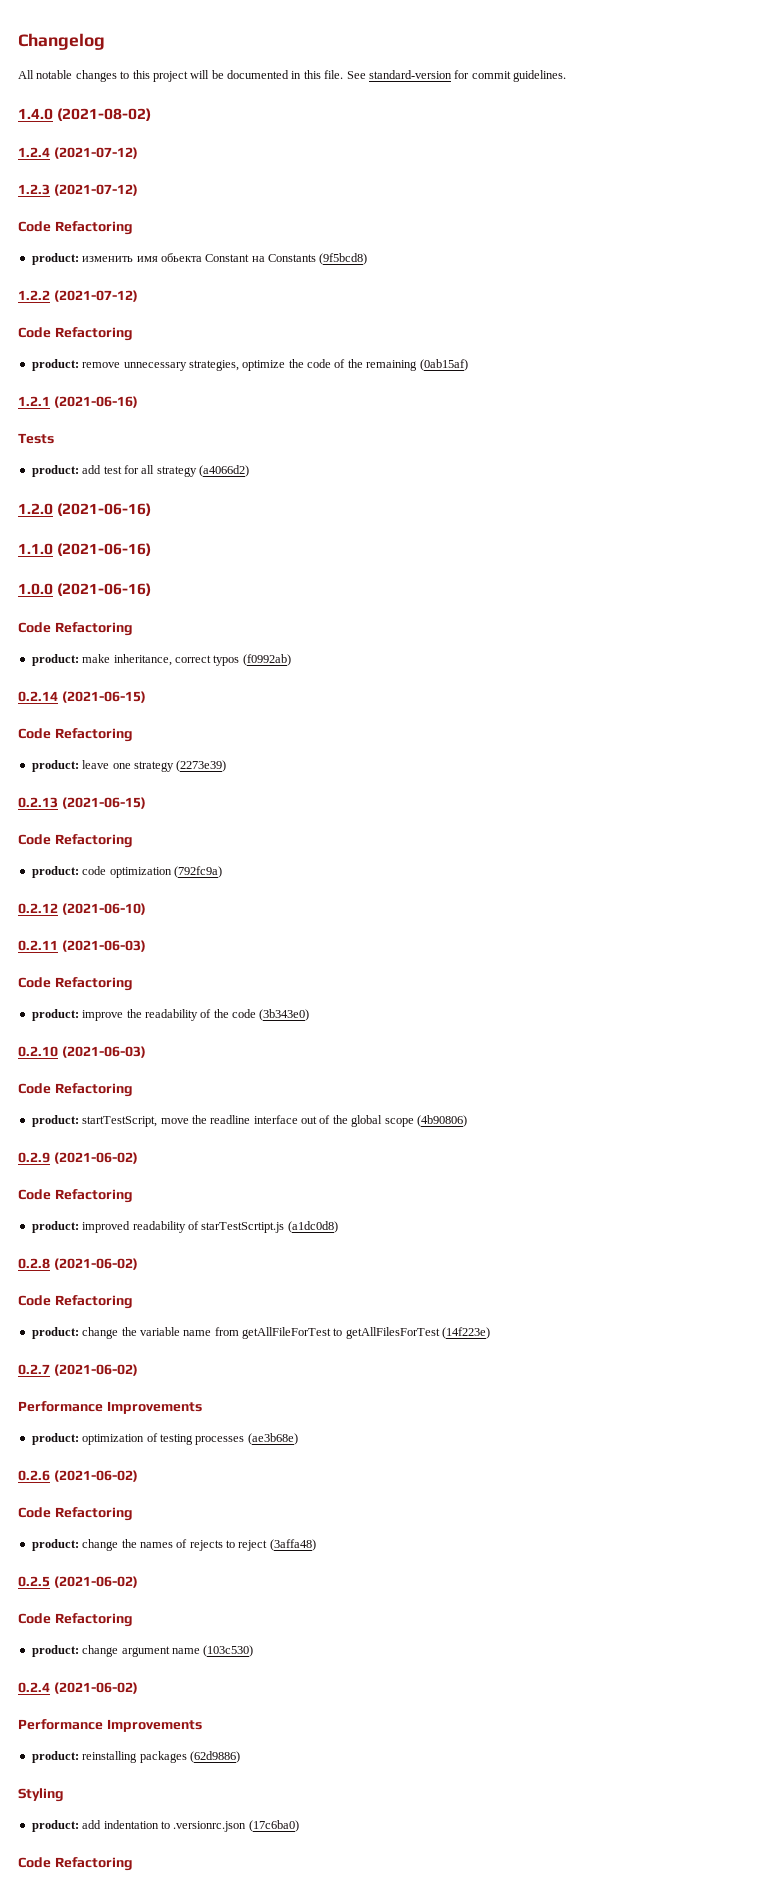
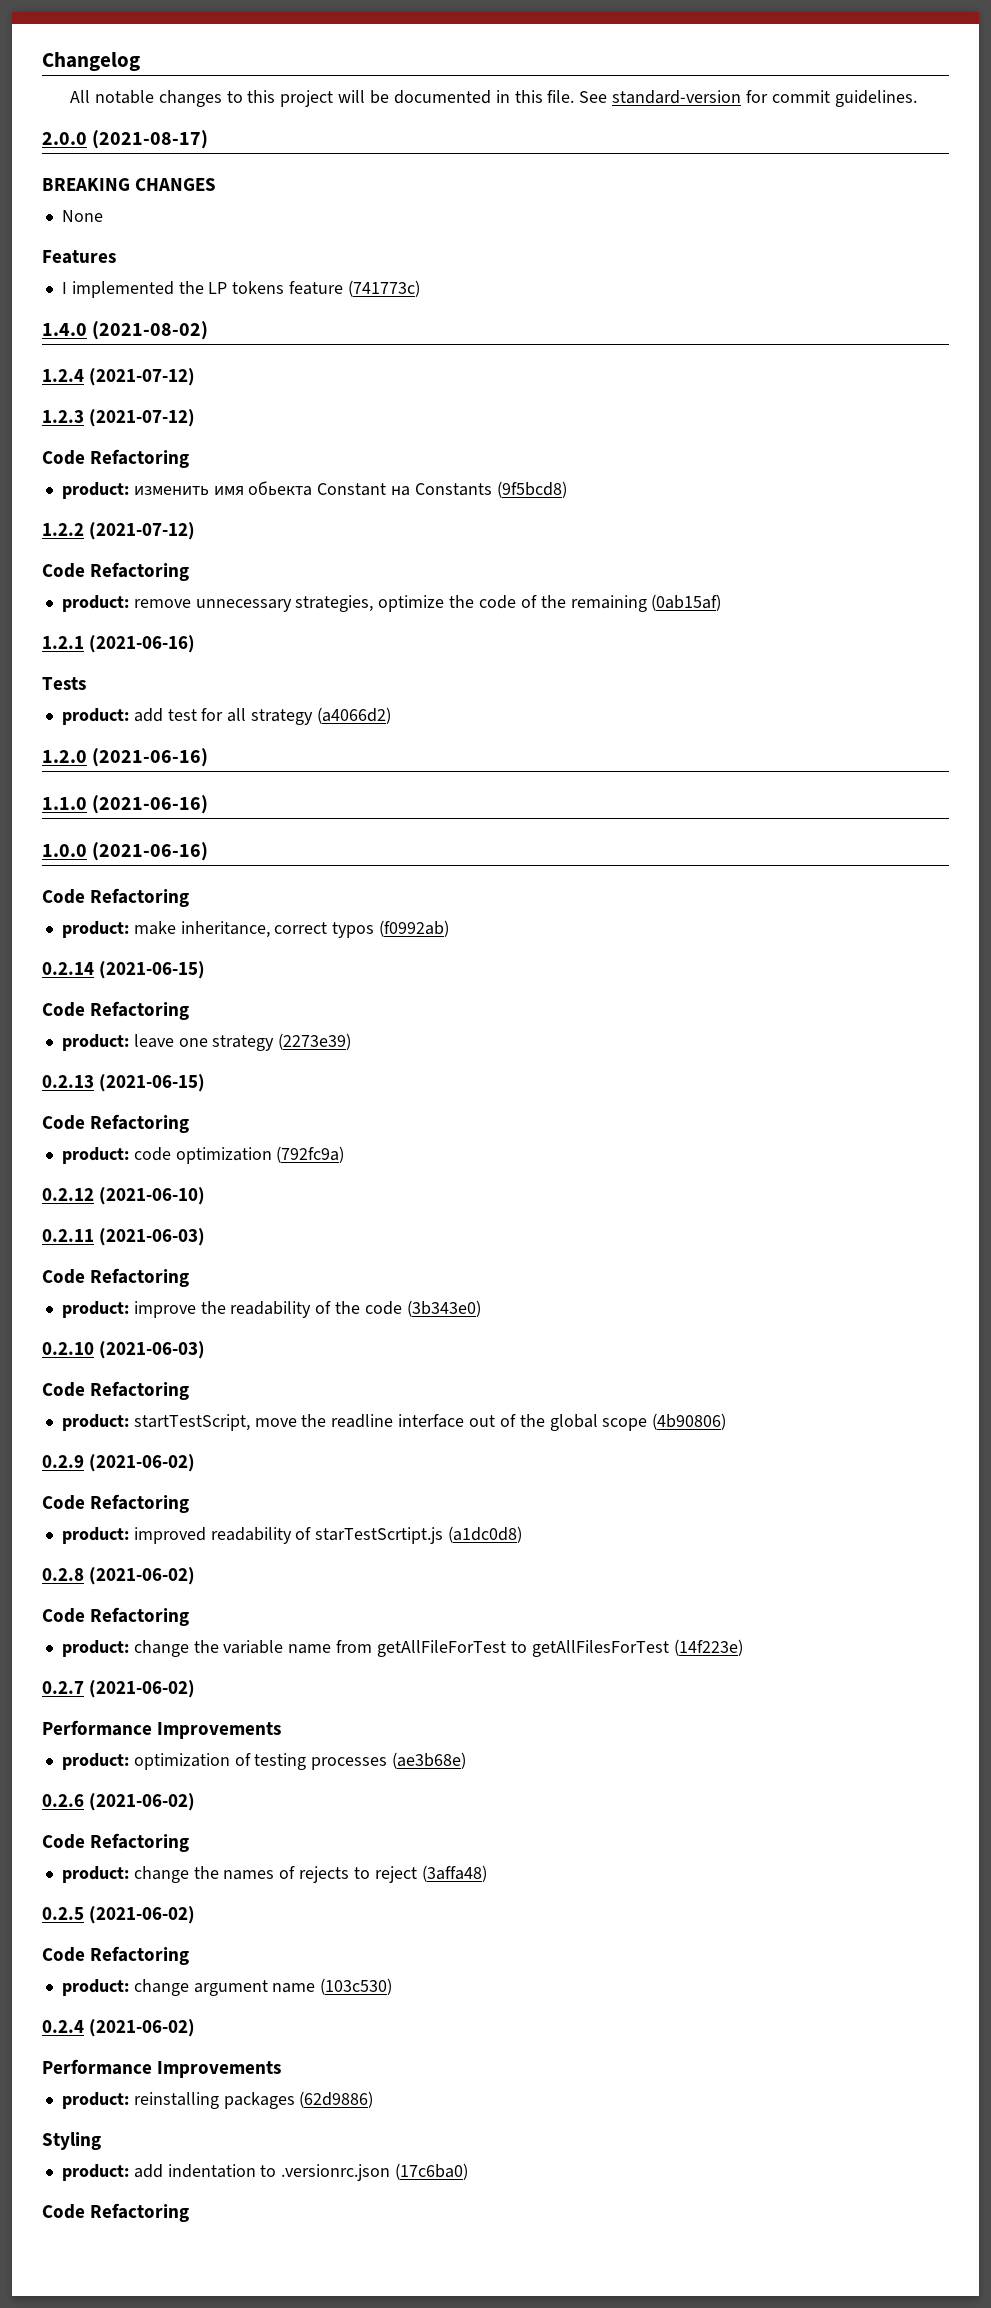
+ 2.0.0 (2021-08-17)
+ BREAKING CHANGES
+ None
+ Features
+ I implemented the LP tokens feature (741773c)

